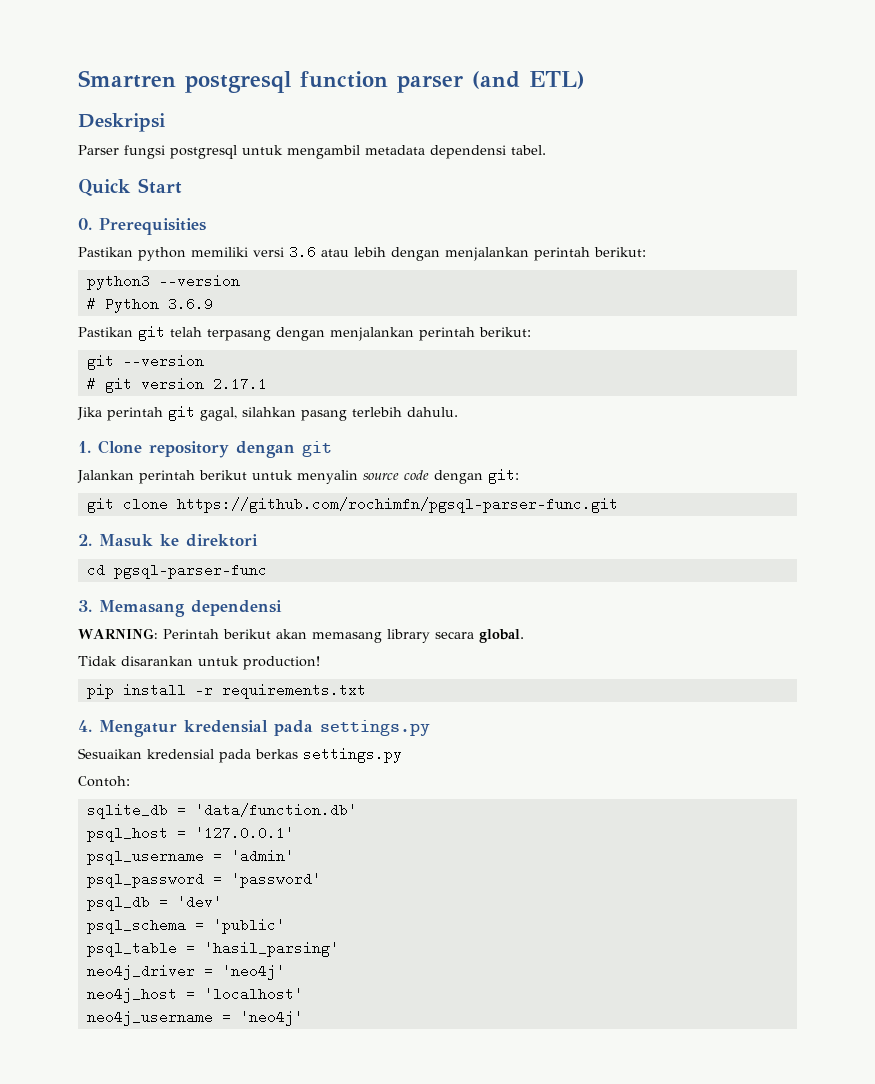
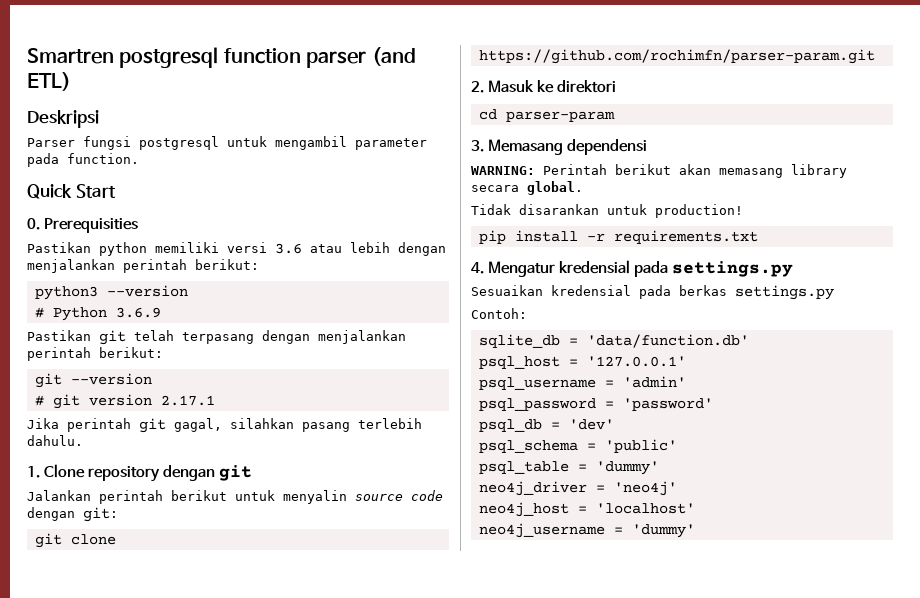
- Parser fungsi postgresql untuk mengambil metadata dependensi tabel.
+ Parser fungsi postgresql untuk mengambil parameter pada function.
- git clone https://github.com/rochimfn/pgsql-parser-func.git
+ git clone https://github.com/rochimfn/parser-param.git
- cd pgsql-parser-func
+ cd parser-param
- psql_table = 'hasil_parsing'
+ psql_table = 'dummy'
- neo4j_username = 'neo4j'
+ neo4j_username = 'dummy'

